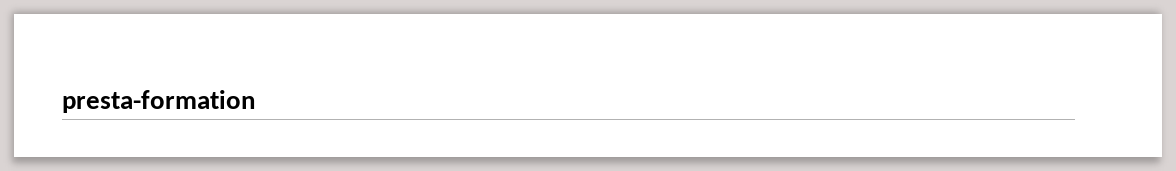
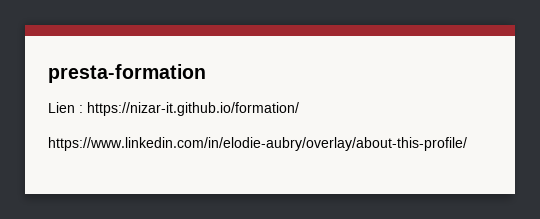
+ Lien : https://nizar-it.github.io/formation/
+ https://www.linkedin.com/in/elodie-aubry/overlay/about-this-profile/

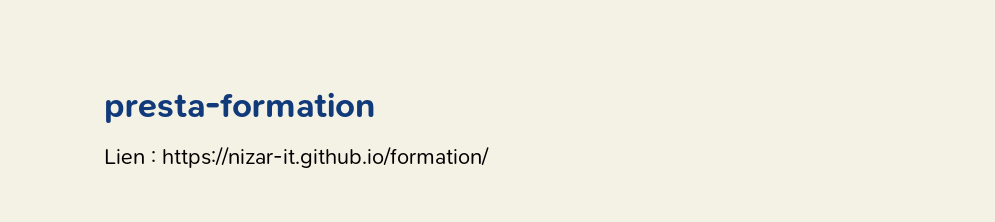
- https://www.linkedin.com/in/elodie-aubry/overlay/about-this-profile/

